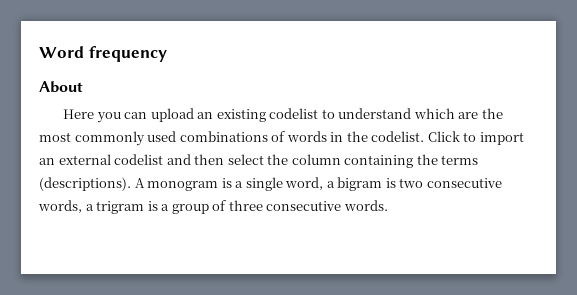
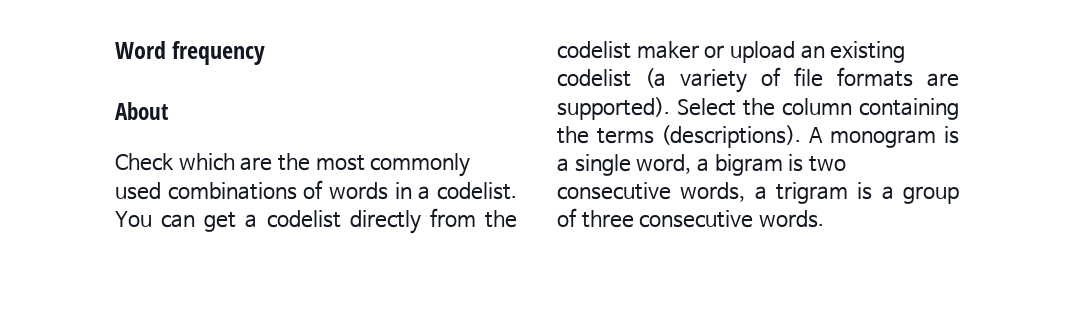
- Here you can upload an existing codelist to understand which are the most commonly used combinations of words in the codelist. Click to import an external codelist and then select the column containing the terms (descriptions).
+ Check which are the most commonly used combinations of words in a codelist. You can get a codelist directly from the codelist maker or upload an existing codelist (a variety of file formats are supported). Select the column containing the terms (descriptions).

